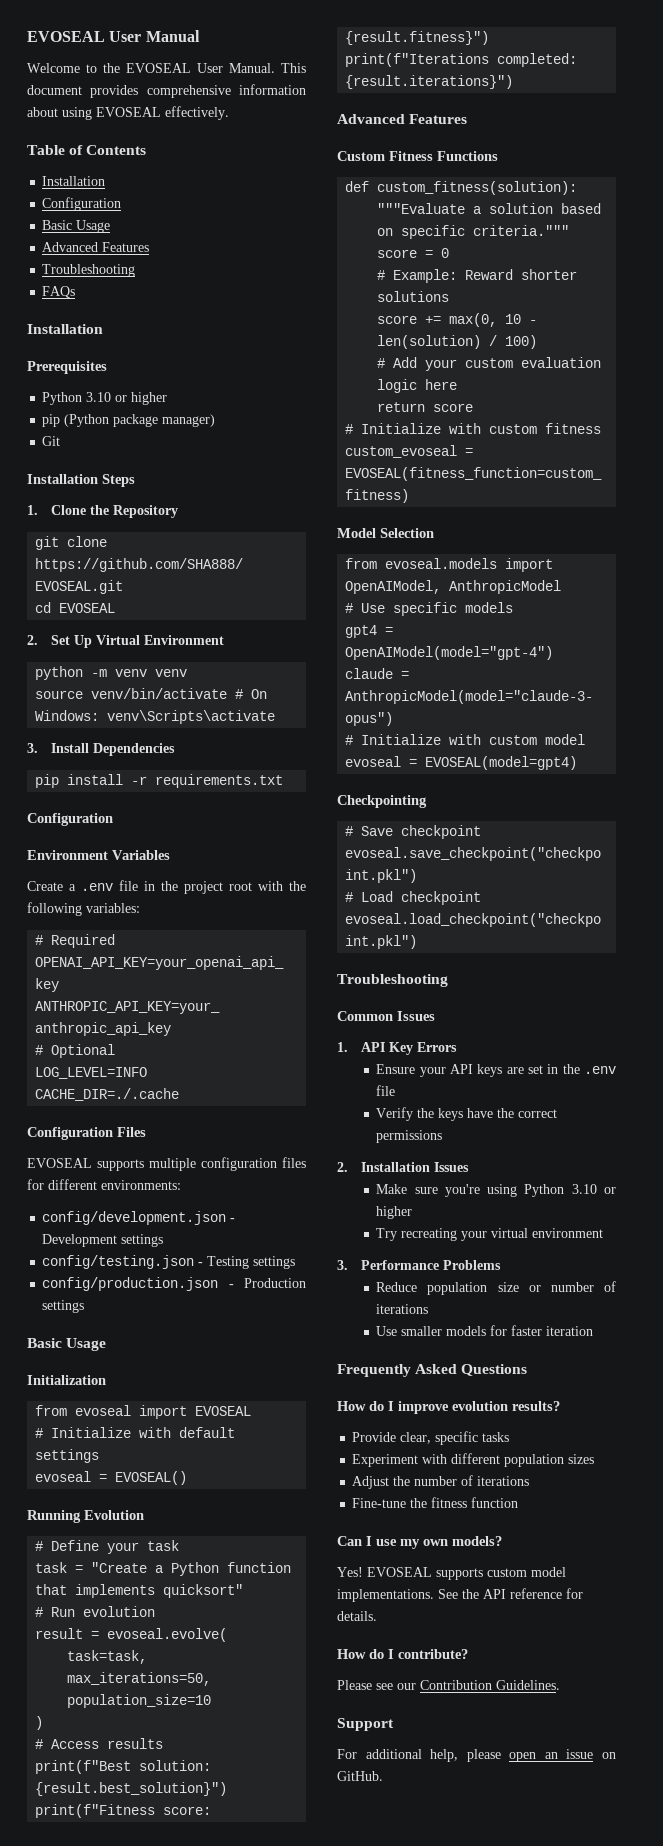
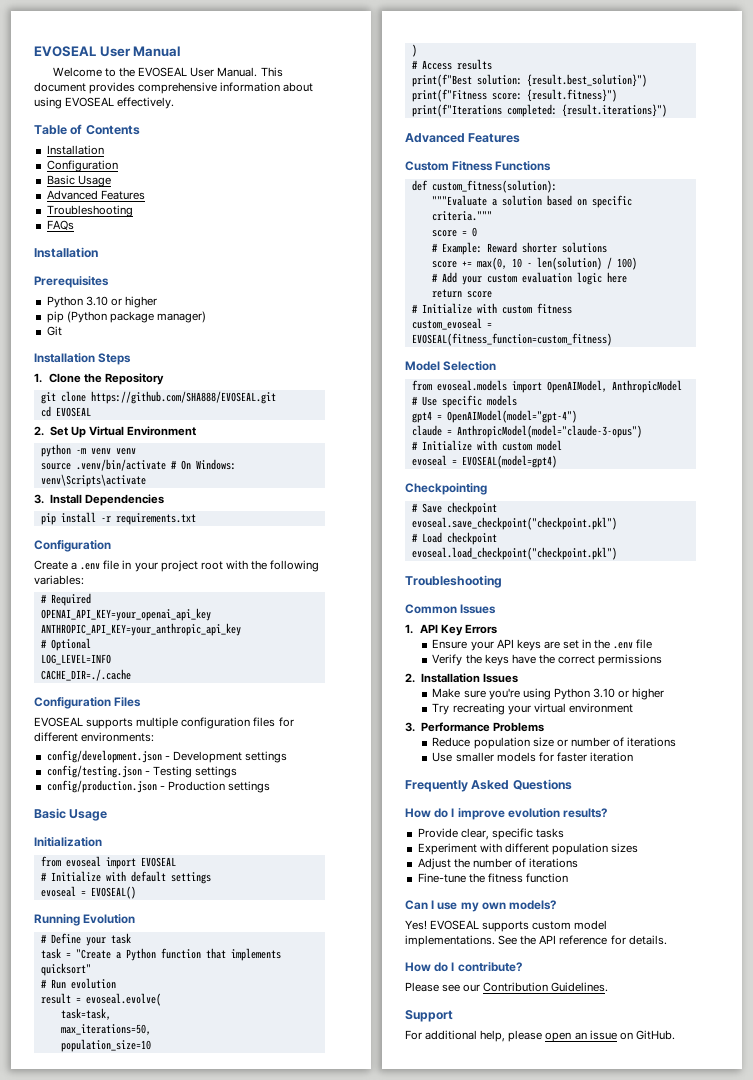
- source venv/bin/activate # On Windows: venv\Scripts\activate
+ source .venv/bin/activate # On Windows: venv\Scripts\activate
- Environment Variables
- Create a .env file in the project root with the following variables:
+ Create a .env file in your project root with the following variables:

